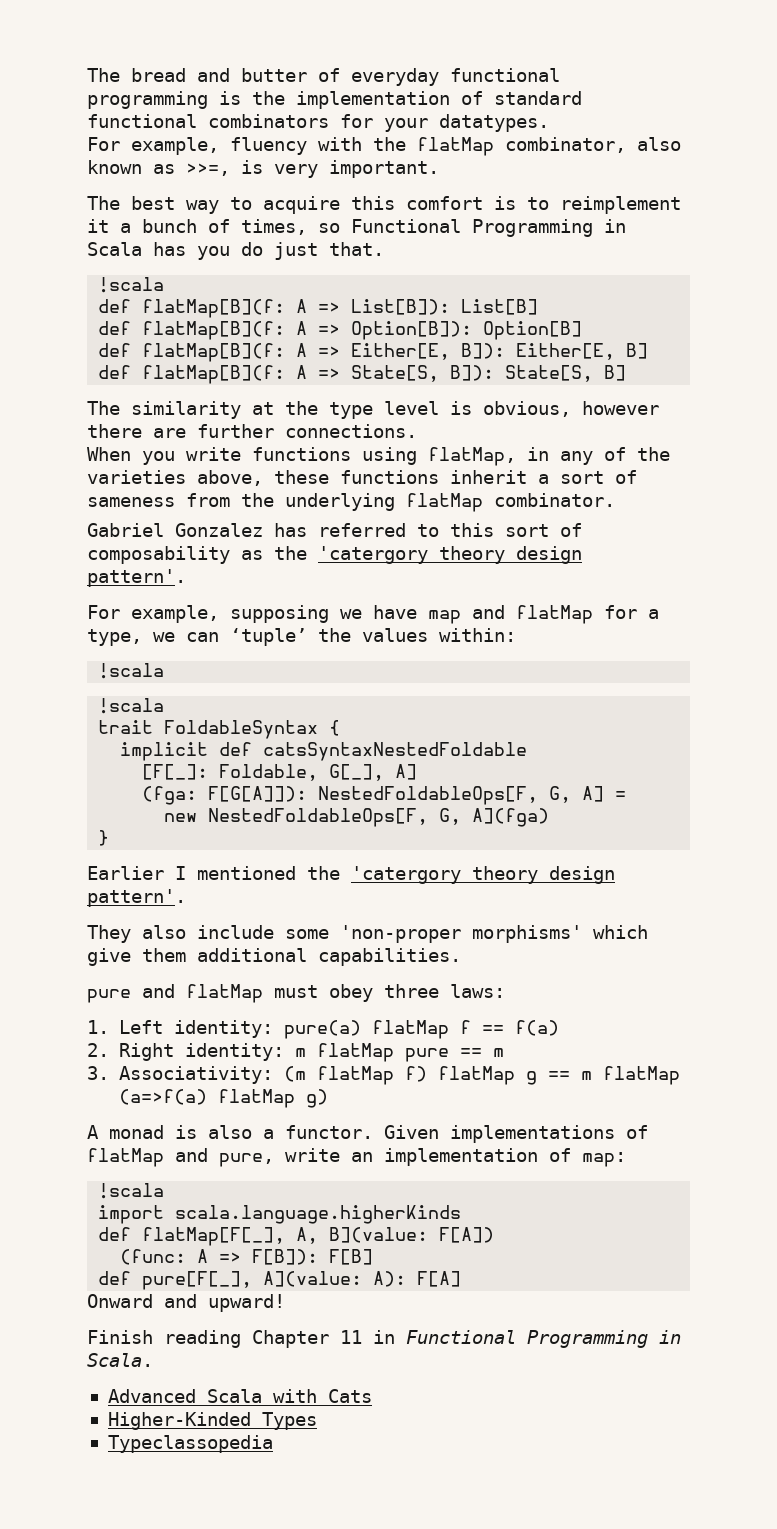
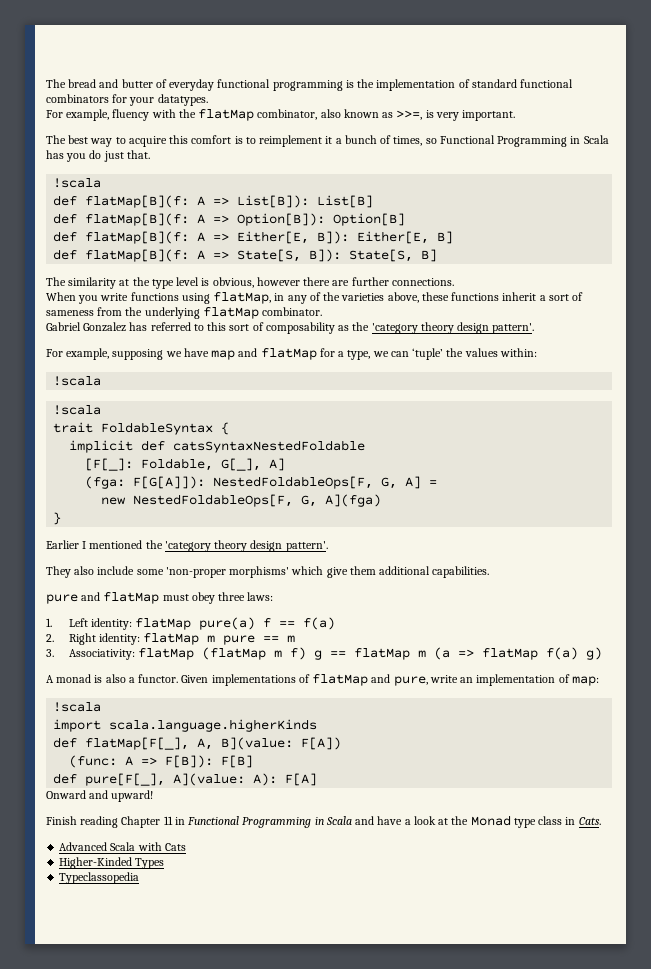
- Gabriel Gonzalez has referred to this sort of composability as the 'catergory theory design pattern'.
+ Gabriel Gonzalez has referred to this sort of composability as the 'category theory design pattern'.
- Earlier I mentioned the 'catergory theory design pattern'.
+ Earlier I mentioned the 'category theory design pattern'.
- 1. Left identity: pure(a) flatMap f == f(a)
+ 1. Left identity: flatMap pure(a) f == f(a)
- 2. Right identity: m flatMap pure == m
+ 2. Right identity: flatMap m pure == m
- 3. Associativity: (m flatMap f) flatMap g == m flatMap (a=>f(a) flatMap g)
+ 3. Associativity: flatMap (flatMap m f) g == flatMap m (a => flatMap f(a) g)
- Finish reading Chapter 11 in Functional Programming in Scala.
+ Finish reading Chapter 11 in Functional Programming in Scala and have a look at the Monad type class in Cats.

